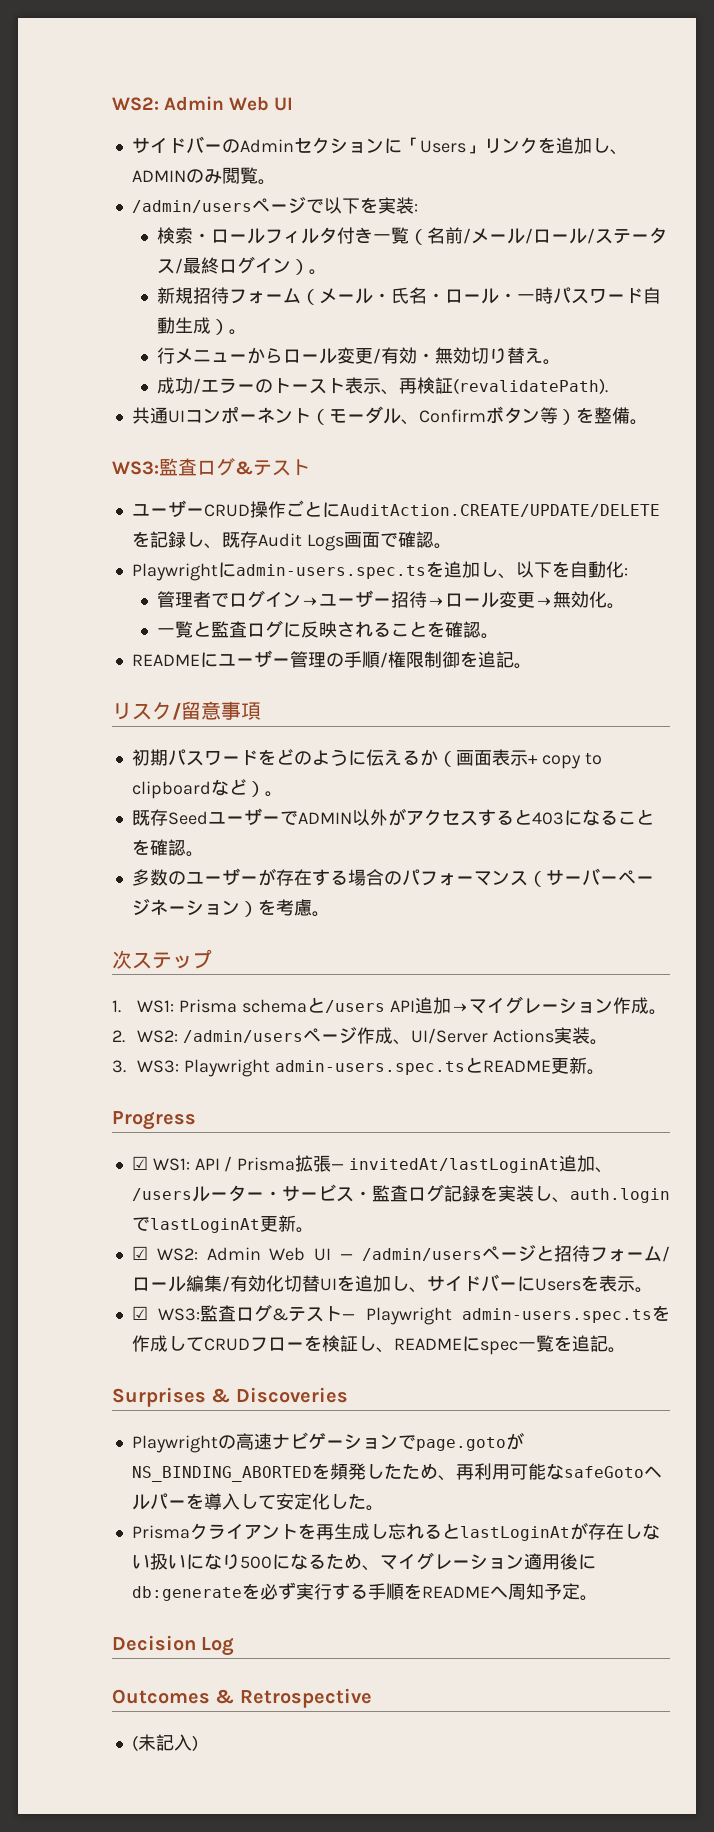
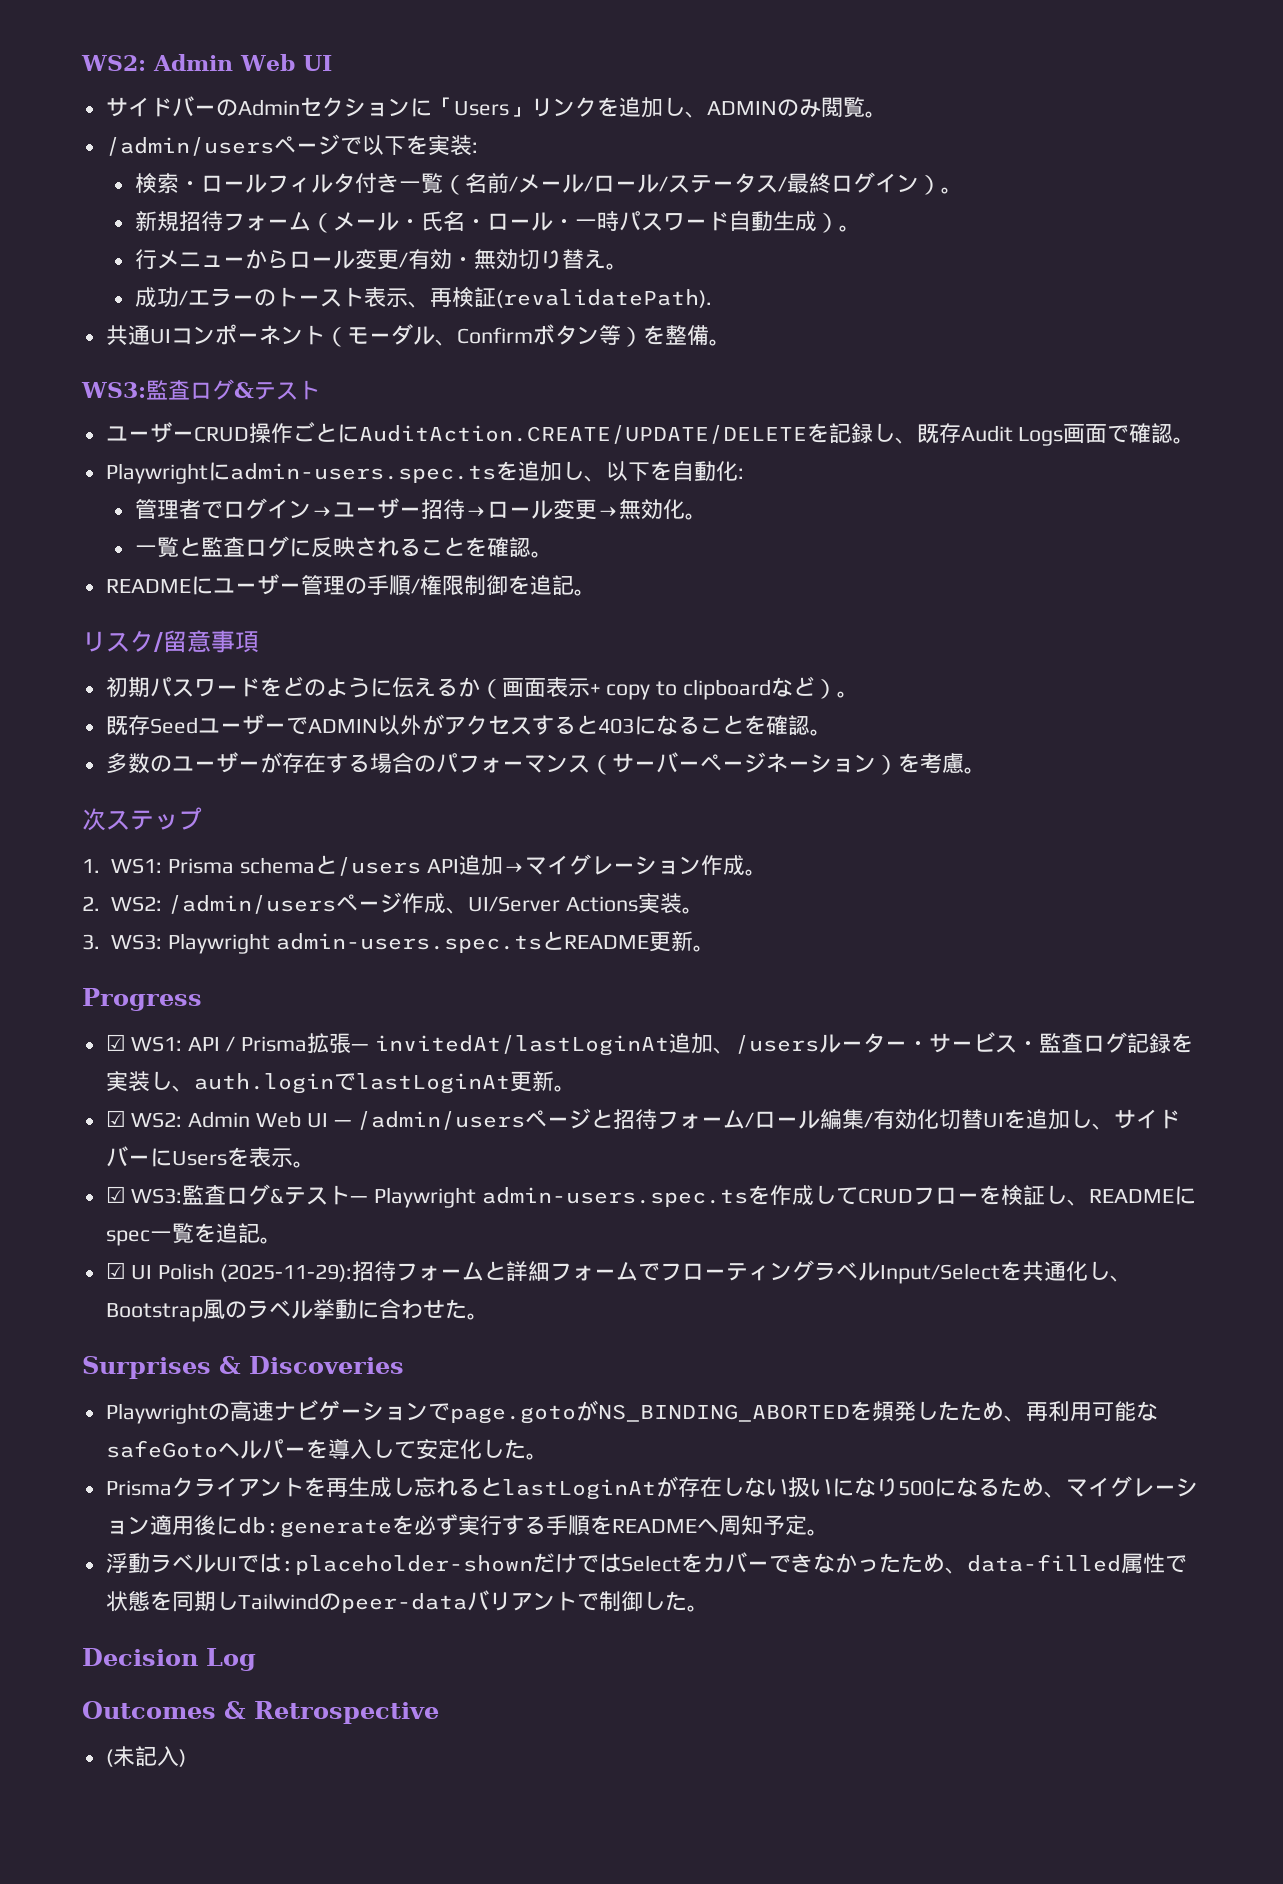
+ ☑ UI Polish (2025-11-29):招待フォームと詳細フォームでフローティングラベルInput/Selectを共通化し、Bootstrap風のラベル挙動に合わせた。
+ 浮動ラベルUIでは:placeholder-shownだけではSelectをカバーできなかったため、data-filled属性で状態を同期しTailwindのpeer-dataバリアントで制御した。

